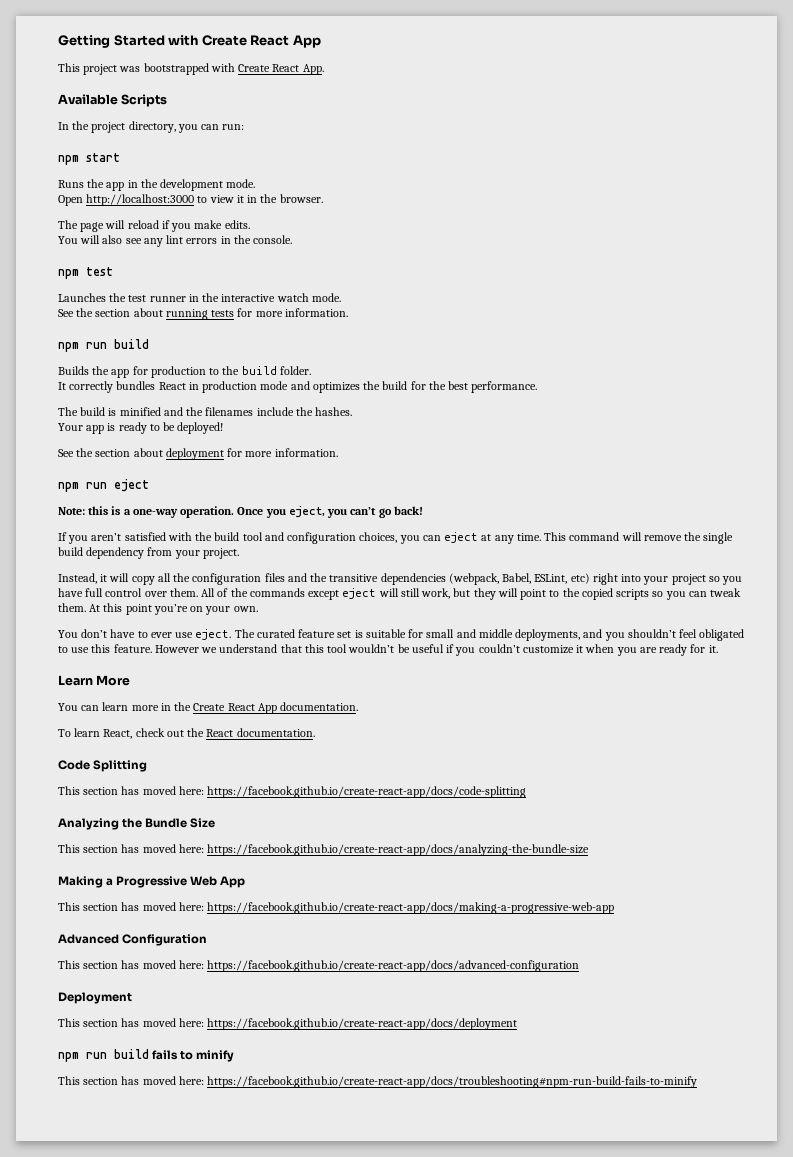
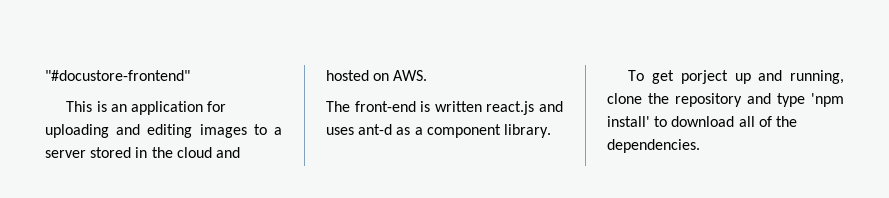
- Getting Started with Create React App
- This project was bootstrapped with Create React App.
- Available Scripts
- In the project directory, you can run:
- npm start
- Runs the app in the development mode.
- Open http://localhost:3000 to view it in the browser.
- The page will reload if you make edits.
- You will also see any lint errors in the console.
- npm test
- Launches the test runner in the interactive watch mode.
- See the section about running tests for more information.
- npm run build
- Builds the app for production to the build folder.
- It correctly bundles React in production mode and optimizes the build for the best performance.
- The build is minified and the filenames include the hashes.
- Your app is ready to be deployed!
- See the section about deployment for more information.
- npm run eject
- Note: this is a one-way operation. Once you eject, you can’t go back!
- If you aren’t satisfied with the build tool and configuration choices, you can eject at any time. This command will remove the single build dependency from your project.
- Instead, it will copy all the configuration files and the transitive dependencies (webpack, Babel, ESLint, etc) right into your project so you have full control over them. All of the commands except eject will still work, but they will point to the copied scripts so you can tweak them. At this point you’re on your own.
- You don’t have to ever use eject. The curated feature set is suitable for small and middle deployments, and you shouldn’t feel obligated to use this feature. However we understand that this tool wouldn’t be useful if you couldn’t customize it when you are ready for it.
- Learn More
- You can learn more in the Create React App documentation.
- To learn React, check out the React documentation.
- Code Splitting
- This section has moved here: https://facebook.github.io/create-react-app/docs/code-splitting
- Analyzing the Bundle Size
- This section has moved here: https://facebook.github.io/create-react-app/docs/analyzing-the-bundle-size
- Making a Progressive Web App
- This section has moved here: https://facebook.github.io/create-react-app/docs/making-a-progressive-web-app
- Advanced Configuration
- This section has moved here: https://facebook.github.io/create-react-app/docs/advanced-configuration
- Deployment
- This section has moved here: https://facebook.github.io/create-react-app/docs/deployment
- npm run build fails to minify
- This section has moved here: https://facebook.github.io/create-react-app/docs/troubleshooting#npm-run-build-fails-to-minify
+ "#docustore-frontend"
+ This is an application for uploading and editing images to a server stored in the cloud and hosted on AWS.
+ The front-end is written react.js and uses ant-d as a component library.
+ To get porject up and running, clone the repository and type 'npm install' to download all of the dependencies.

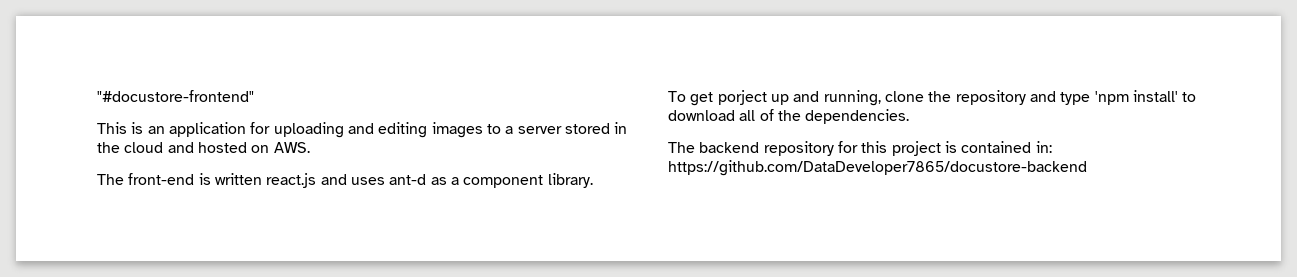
+ The backend repository for this project is contained in: https://github.com/DataDeveloper7865/docustore-backend

